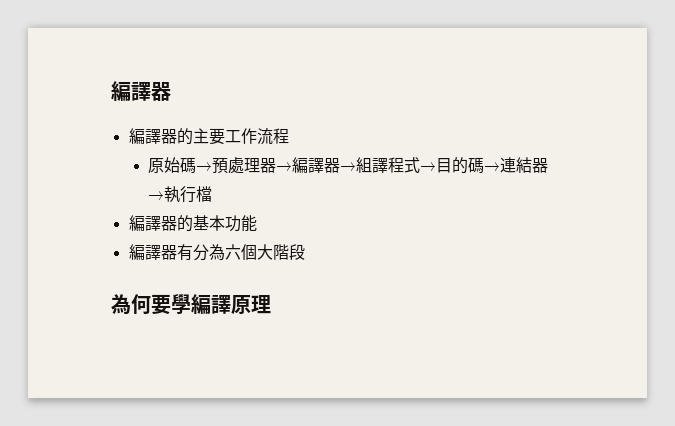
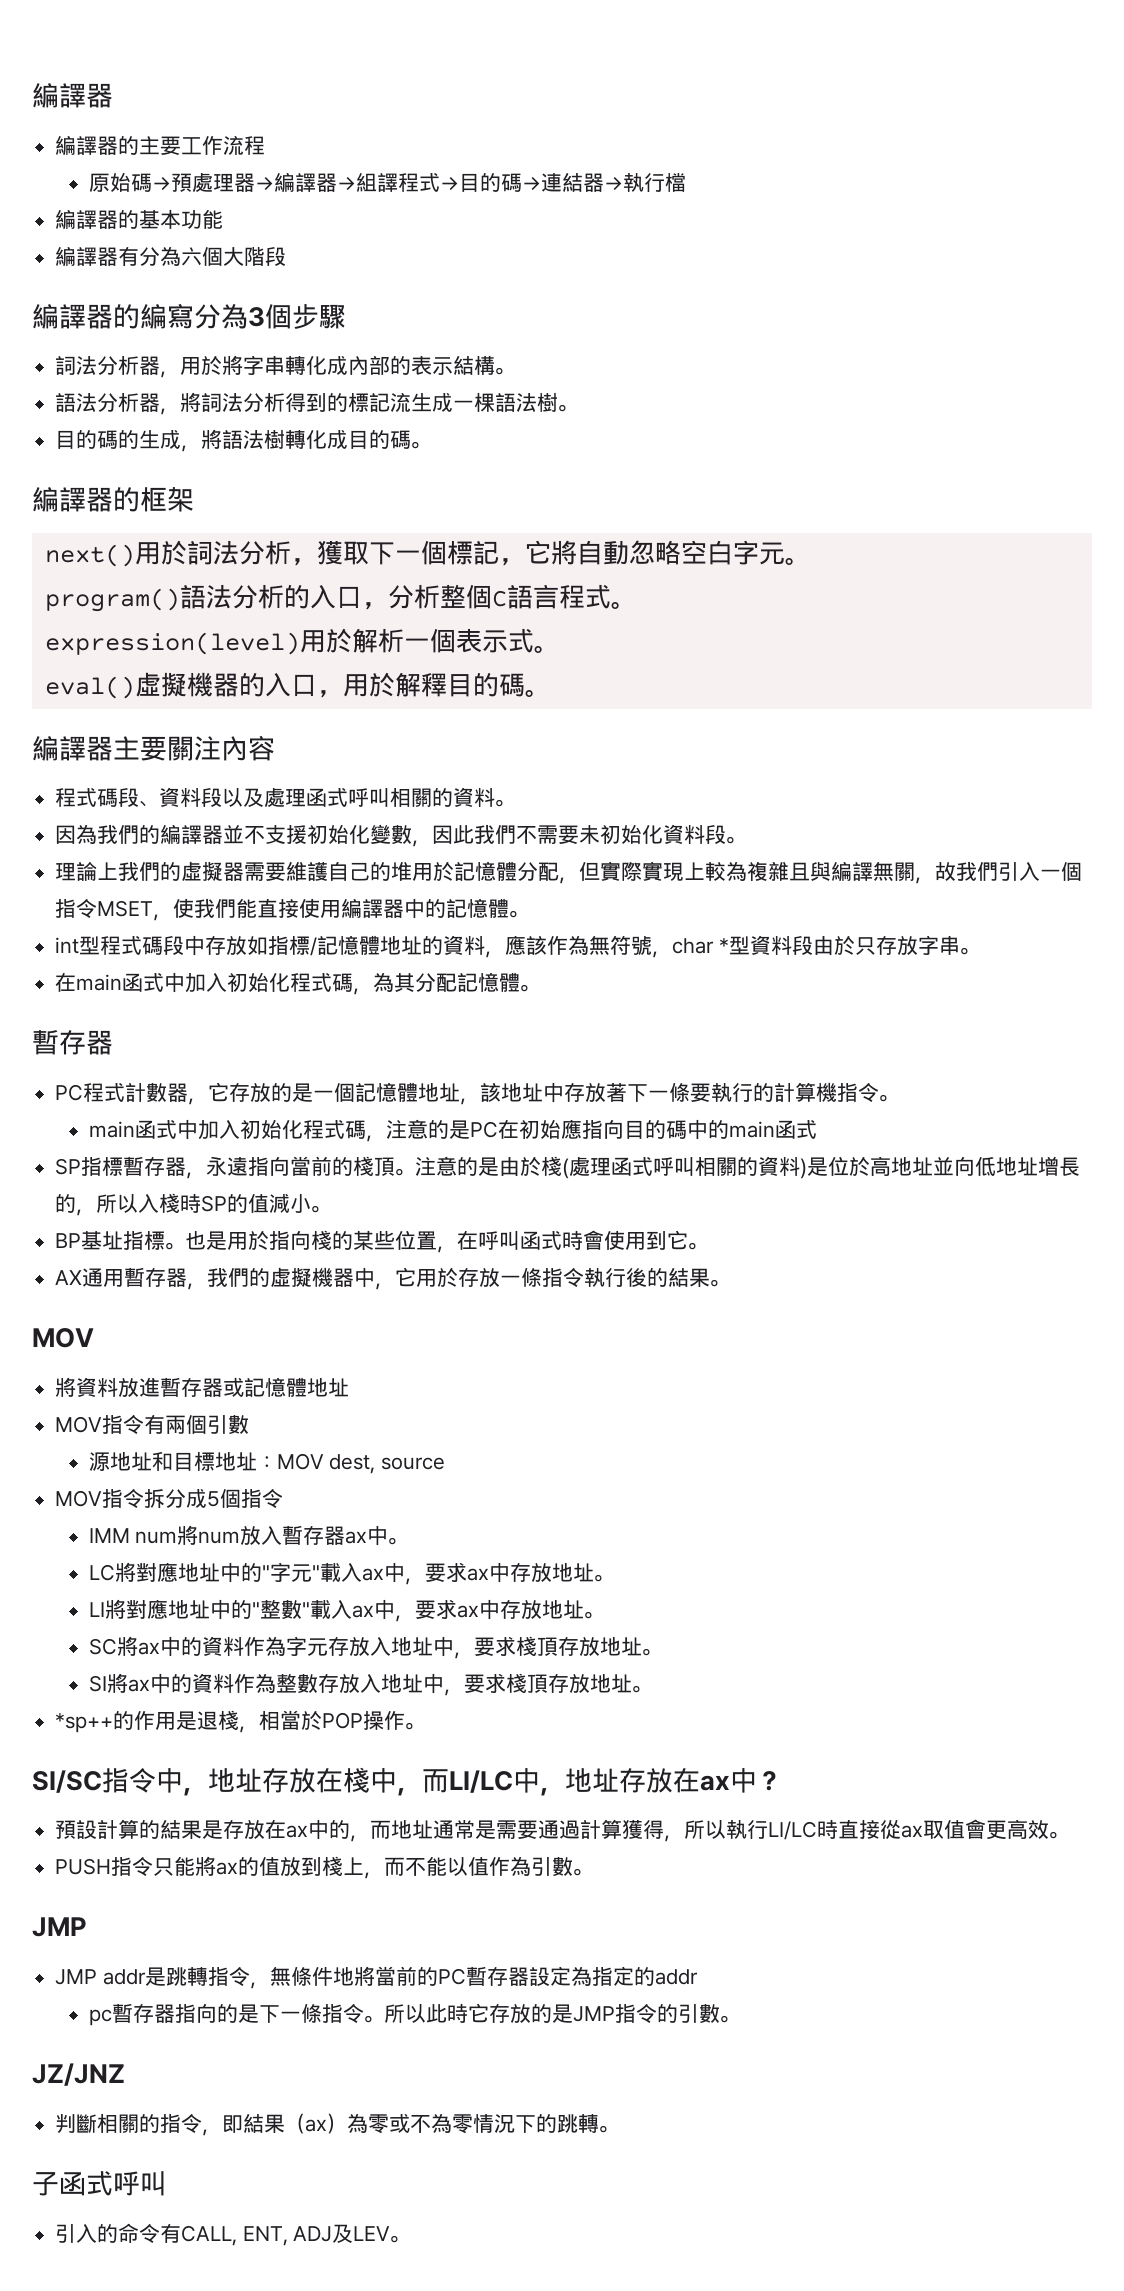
- 為何要學編譯原理
+ 編譯器的編寫分為3個步驟
+ 詞法分析器，用於將字串轉化成內部的表示結構。
+ 語法分析器，將詞法分析得到的標記流生成一棵語法樹。
+ 目的碼的生成，將語法樹轉化成目的碼。
+ 編譯器的框架
+ next()用於詞法分析，獲取下一個標記，它將自動忽略空白字元。
+ program()語法分析的入口，分析整個C語言程式。
+ expression(level)用於解析一個表示式。
+ eval()虛擬機器的入口，用於解釋目的碼。
+ 編譯器主要關注內容
+ 程式碼段、資料段以及處理函式呼叫相關的資料。
+ 因為我們的編譯器並不支援初始化變數，因此我們不需要未初始化資料段。
+ 理論上我們的虛擬器需要維護自己的堆用於記憶體分配，但實際實現上較為複雜且與編譯無關，故我們引入一個指令MSET，使我們能直接使用編譯器中的記憶體。
+ int型程式碼段中存放如指標/記憶體地址的資料，應該作為無符號，char *型資料段由於只存放字串。
+ 在main函式中加入初始化程式碼，為其分配記憶體。
+ 暫存器
+ PC程式計數器，它存放的是一個記憶體地址，該地址中存放著下一條要執行的計算機指令。
+ main函式中加入初始化程式碼，注意的是PC在初始應指向目的碼中的main函式
+ SP指標暫存器，永遠指向當前的棧頂。注意的是由於棧(處理函式呼叫相關的資料)是位於高地址並向低地址增長的，所以入棧時SP的值減小。
+ BP基址指標。也是用於指向棧的某些位置，在呼叫函式時會使用到它。
+ AX通用暫存器，我們的虛擬機器中，它用於存放一條指令執行後的結果。
+ MOV
+ 將資料放進暫存器或記憶體地址
+ MOV指令有兩個引數
+ 源地址和目標地址：MOV dest, source
+ MOV指令拆分成5個指令
+ IMM num將num放入暫存器ax中。
+ LC將對應地址中的"字元"載入ax中，要求ax中存放地址。
+ LI將對應地址中的"整數"載入ax中，要求ax中存放地址。
+ SC將ax中的資料作為字元存放入地址中，要求棧頂存放地址。
+ SI將ax中的資料作為整數存放入地址中，要求棧頂存放地址。
+ *sp++的作用是退棧，相當於POP操作。
+ SI/SC指令中，地址存放在棧中，而LI/LC中，地址存放在ax中？
+ 預設計算的結果是存放在ax中的，而地址通常是需要通過計算獲得，所以執行LI/LC時直接從ax取值會更高效。
+ PUSH指令只能將ax的值放到棧上，而不能以值作為引數。
+ JMP
+ JMP addr是跳轉指令，無條件地將當前的PC暫存器設定為指定的addr
+ pc暫存器指向的是下一條指令。所以此時它存放的是JMP指令的引數。
+ JZ/JNZ
+ 判斷相關的指令，即結果（ax）為零或不為零情況下的跳轉。
+ 子函式呼叫
+ 引入的命令有CALL, ENT, ADJ及LEV。

